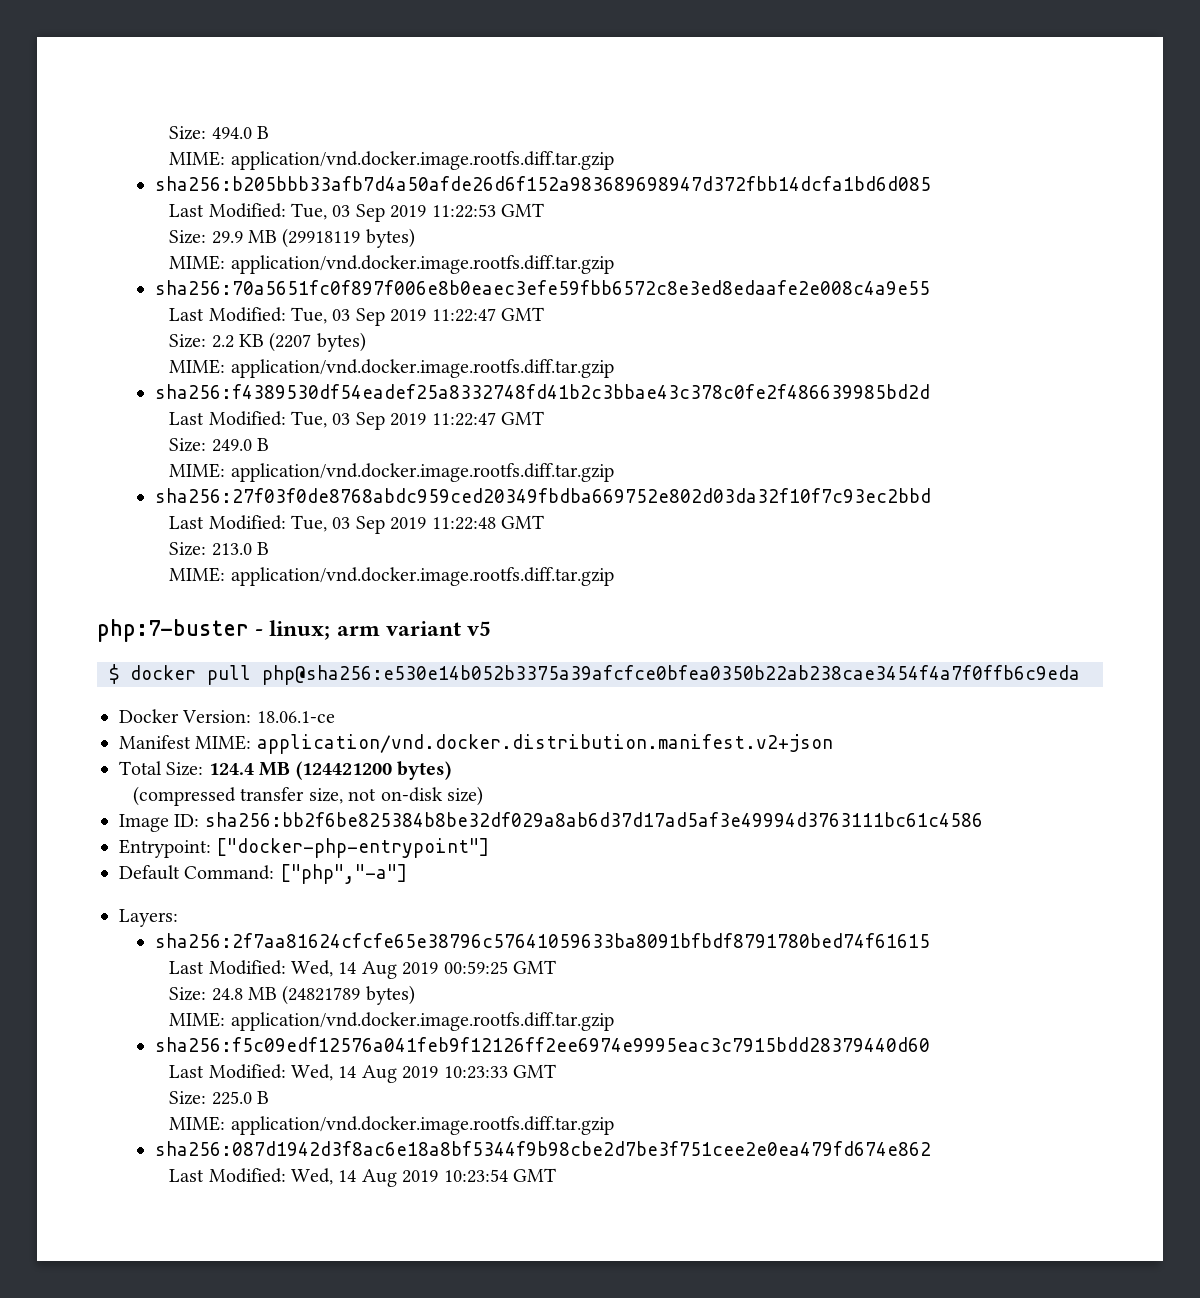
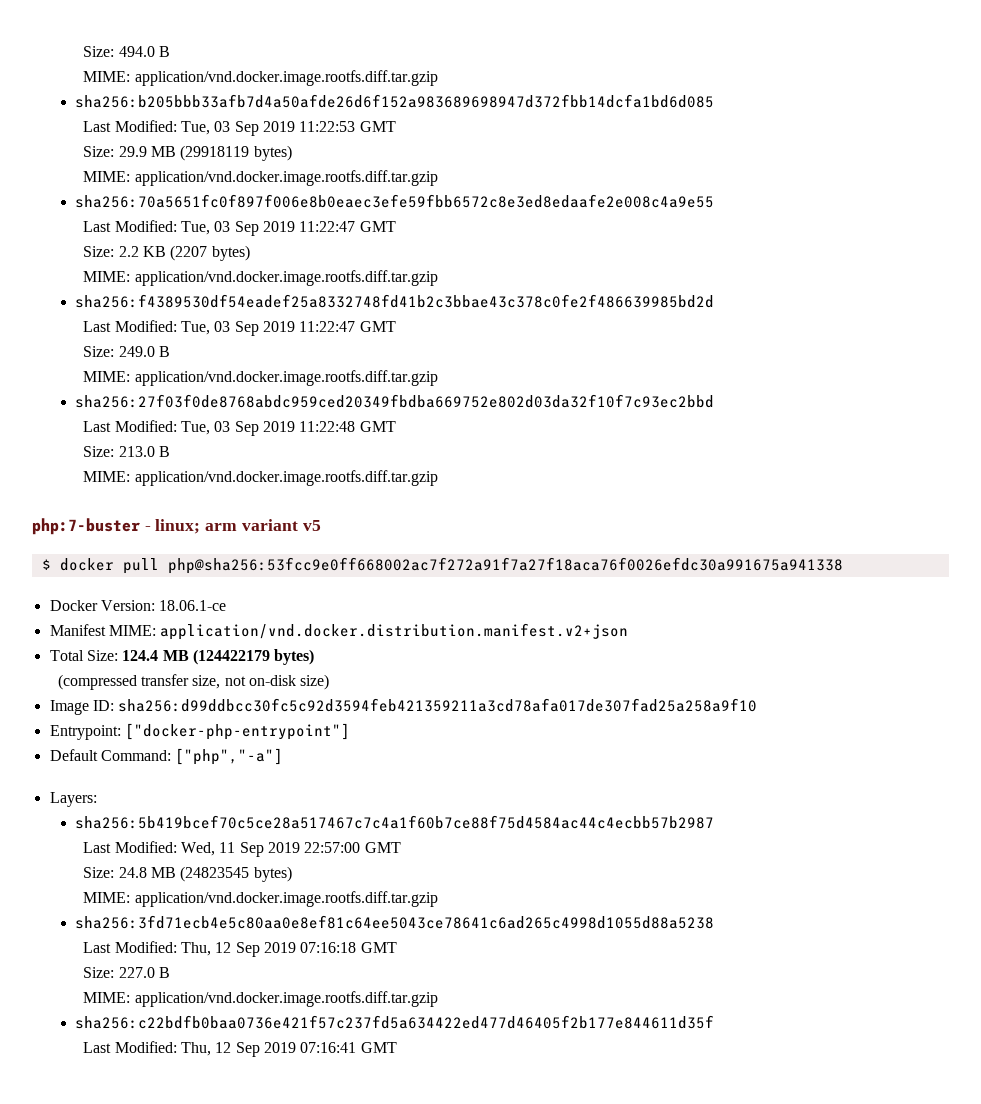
- $ docker pull php@sha256:e530e14b052b3375a39afcfce0bfea0350b22ab238cae3454f4a7f0ffb6c9eda
+ $ docker pull php@sha256:53fcc9e0ff668002ac7f272a91f7a27f18aca76f0026efdc30a991675a941338
- Total Size: 124.4 MB (124421200 bytes)
+ Total Size: 124.4 MB (124422179 bytes)
- Image ID: sha256:bb2f6be825384b8be32df029a8ab6d37d17ad5af3e49994d3763111bc61c4586
+ Image ID: sha256:d99ddbcc30fc5c92d3594feb421359211a3cd78afa017de307fad25a258a9f10
- sha256:2f7aa81624cfcfe65e38796c57641059633ba8091bfbdf8791780bed74f61615
- Last Modified: Wed, 14 Aug 2019 00:59:25 GMT
+ sha256:5b419bcef70c5ce28a517467c7c4a1f60b7ce88f75d4584ac44c4ecbb57b2987
+ Last Modified: Wed, 11 Sep 2019 22:57:00 GMT
- Size: 24.8 MB (24821789 bytes)
+ Size: 24.8 MB (24823545 bytes)
  MIME: application/vnd.docker.image.rootfs.diff.tar.gzip
- sha256:f5c09edf12576a041feb9f12126ff2ee6974e9995eac3c7915bdd28379440d60
- Last Modified: Wed, 14 Aug 2019 10:23:33 GMT
- Size: 225.0 B
+ sha256:3fd71ecb4e5c80aa0e8ef81c64ee5043ce78641c6ad265c4998d1055d88a5238
+ Last Modified: Thu, 12 Sep 2019 07:16:18 GMT
+ Size: 227.0 B
  MIME: application/vnd.docker.image.rootfs.diff.tar.gzip
- sha256:087d1942d3f8ac6e18a8bf5344f9b98cbe2d7be3f751cee2e0ea479fd674e862
- Last Modified: Wed, 14 Aug 2019 10:23:54 GMT
+ sha256:c22bdfb0baa0736e421f57c237fd5a634422ed477d46405f2b177e844611d35f
+ Last Modified: Thu, 12 Sep 2019 07:16:41 GMT

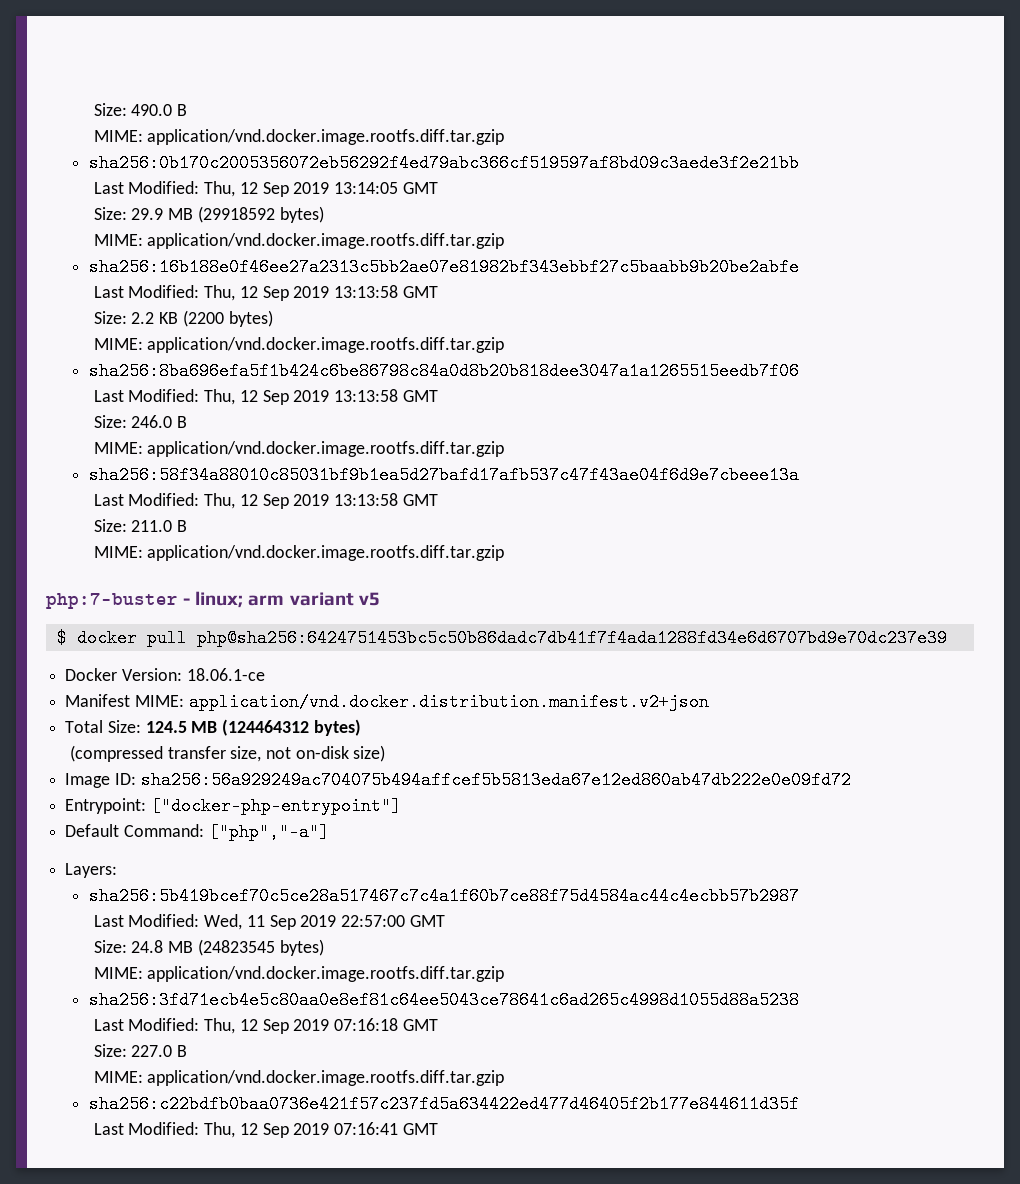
- Size: 494.0 B
+ Size: 490.0 B
  MIME: application/vnd.docker.image.rootfs.diff.tar.gzip
- sha256:b205bbb33afb7d4a50afde26d6f152a983689698947d372fbb14dcfa1bd6d085
- Last Modified: Tue, 03 Sep 2019 11:22:53 GMT
+ sha256:0b170c2005356072eb56292f4ed79abc366cf519597af8bd09c3aede3f2e21bb
+ Last Modified: Thu, 12 Sep 2019 13:14:05 GMT
- Size: 29.9 MB (29918119 bytes)
+ Size: 29.9 MB (29918592 bytes)
  MIME: application/vnd.docker.image.rootfs.diff.tar.gzip
- sha256:70a5651fc0f897f006e8b0eaec3efe59fbb6572c8e3ed8edaafe2e008c4a9e55
- Last Modified: Tue, 03 Sep 2019 11:22:47 GMT
+ sha256:16b188e0f46ee27a2313c5bb2ae07e81982bf343ebbf27c5baabb9b20be2abfe
+ Last Modified: Thu, 12 Sep 2019 13:13:58 GMT
- Size: 2.2 KB (2207 bytes)
+ Size: 2.2 KB (2200 bytes)
  MIME: application/vnd.docker.image.rootfs.diff.tar.gzip
- sha256:f4389530df54eadef25a8332748fd41b2c3bbae43c378c0fe2f486639985bd2d
- Last Modified: Tue, 03 Sep 2019 11:22:47 GMT
- Size: 249.0 B
+ sha256:8ba696efa5f1b424c6be86798c84a0d8b20b818dee3047a1a1265515eedb7f06
+ Last Modified: Thu, 12 Sep 2019 13:13:58 GMT
+ Size: 246.0 B
  MIME: application/vnd.docker.image.rootfs.diff.tar.gzip
- sha256:27f03f0de8768abdc959ced20349fbdba669752e802d03da32f10f7c93ec2bbd
- Last Modified: Tue, 03 Sep 2019 11:22:48 GMT
- Size: 213.0 B
+ sha256:58f34a88010c85031bf9b1ea5d27bafd17afb537c47f43ae04f6d9e7cbeee13a
+ Last Modified: Thu, 12 Sep 2019 13:13:58 GMT
+ Size: 211.0 B
- $ docker pull php@sha256:53fcc9e0ff668002ac7f272a91f7a27f18aca76f0026efdc30a991675a941338
+ $ docker pull php@sha256:6424751453bc5c50b86dadc7db41f7f4ada1288fd34e6d6707bd9e70dc237e39
- Total Size: 124.4 MB (124422179 bytes)
+ Total Size: 124.5 MB (124464312 bytes)
- Image ID: sha256:d99ddbcc30fc5c92d3594feb421359211a3cd78afa017de307fad25a258a9f10
+ Image ID: sha256:56a929249ac704075b494affcef5b5813eda67e12ed860ab47db222e0e09fd72

